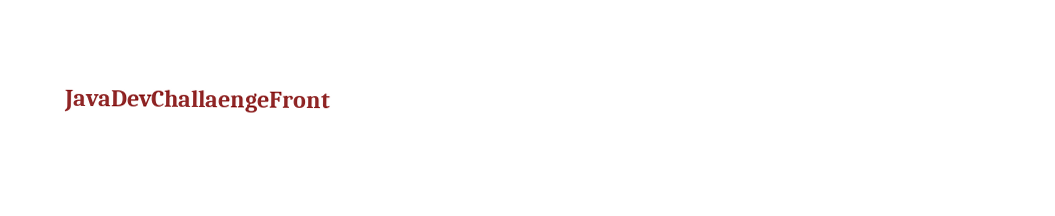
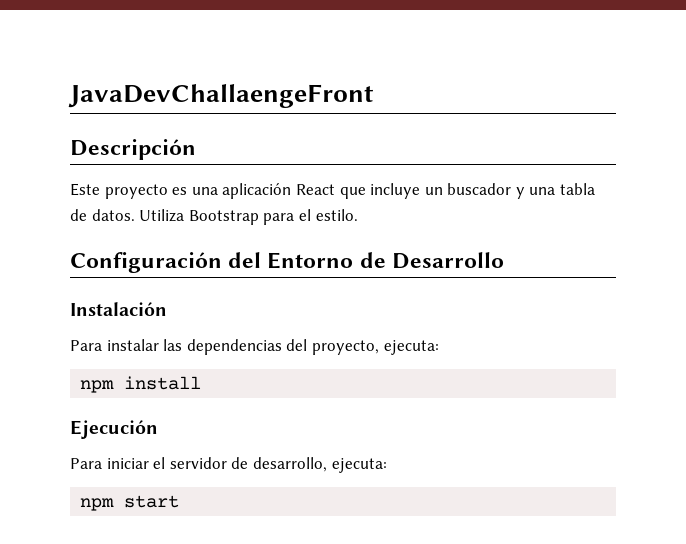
+ Descripción
+ Este proyecto es una aplicación React que incluye un buscador y una tabla de datos. Utiliza Bootstrap para el estilo.
+ Configuración del Entorno de Desarrollo
+ Instalación
+ Para instalar las dependencias del proyecto, ejecuta:
+ npm install
+ Ejecución
+ Para iniciar el servidor de desarrollo, ejecuta:
+ npm start

